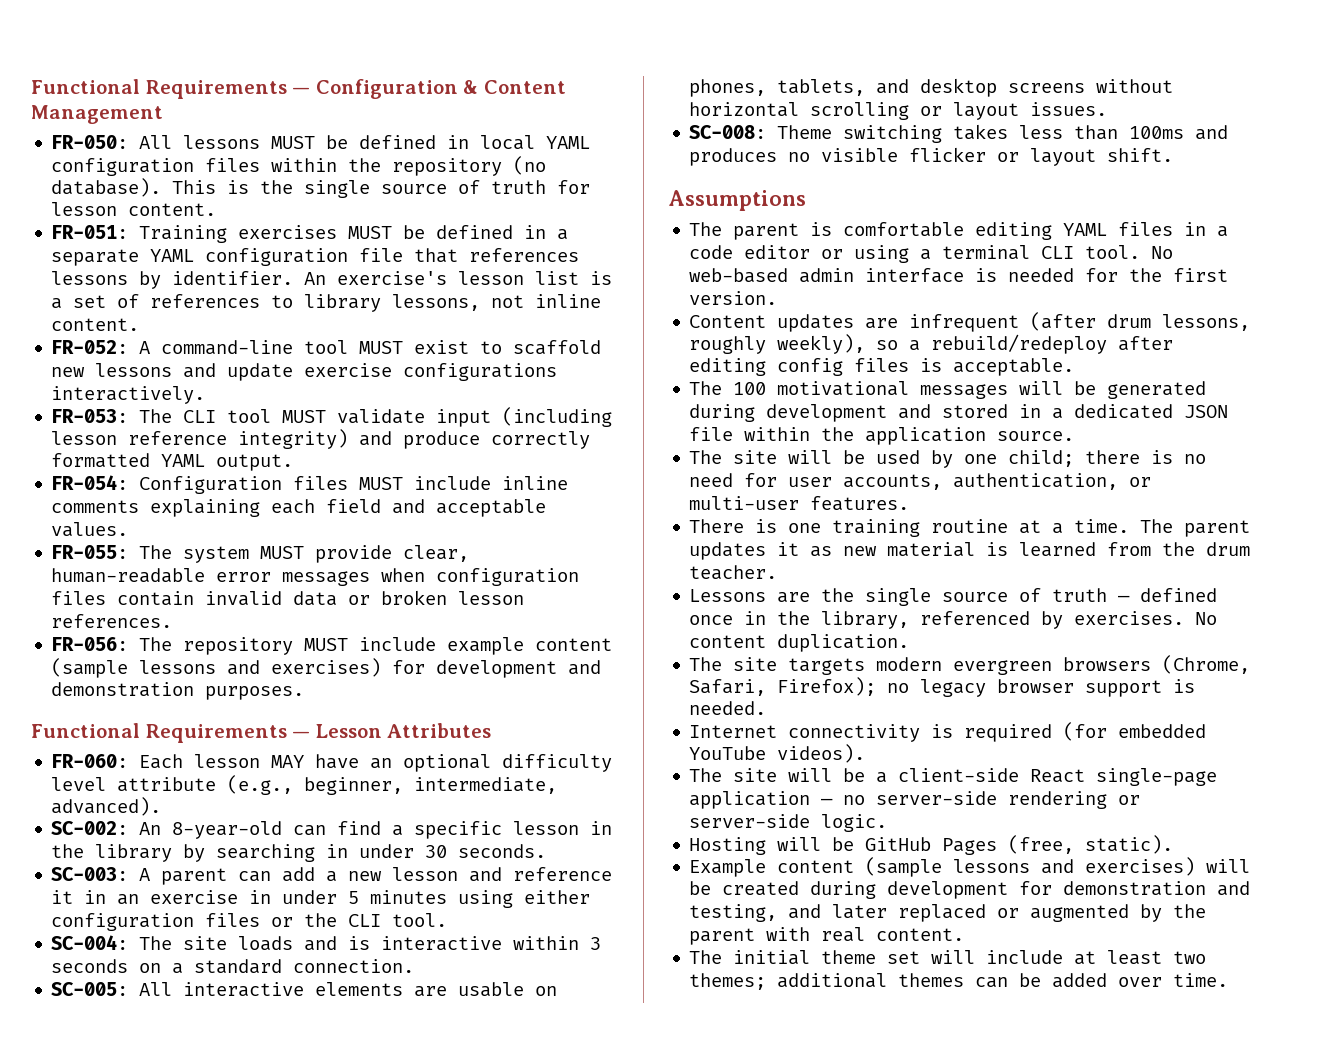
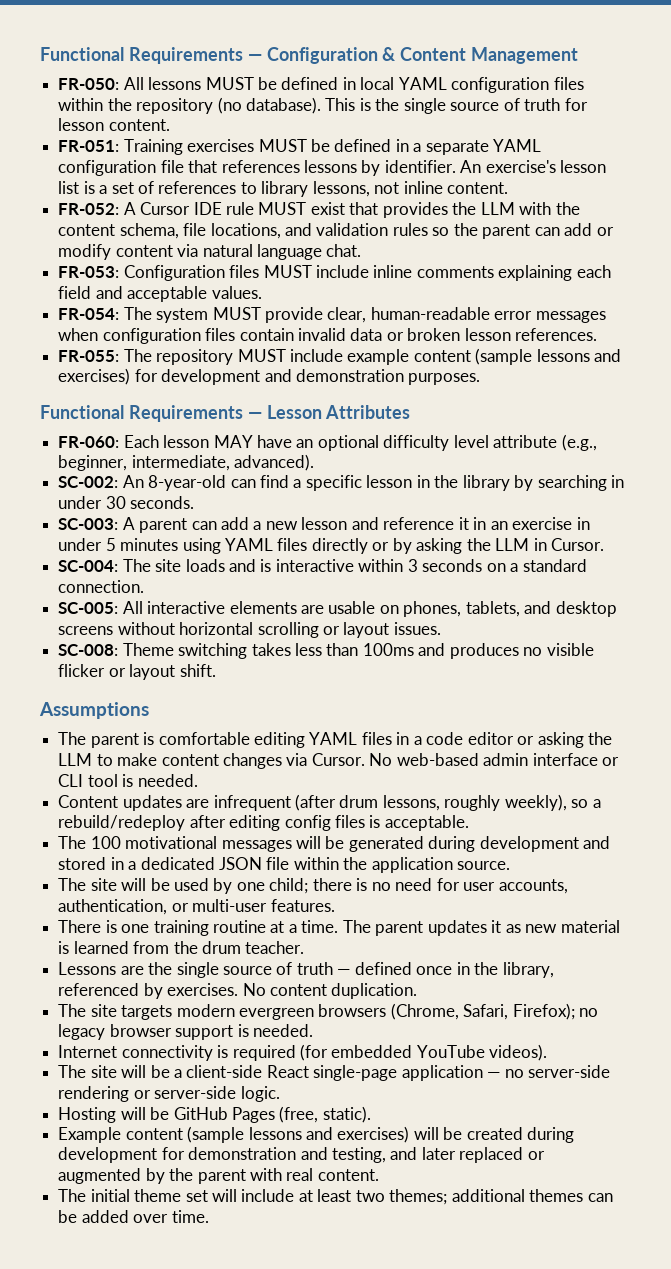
- FR-052: A command-line tool MUST exist to scaffold new lessons and update exercise configurations interactively.
- FR-053: The CLI tool MUST validate input (including lesson reference integrity) and produce correctly formatted YAML output.
- FR-054: Configuration files MUST include inline comments explaining each field and acceptable values.
+ FR-052: A Cursor IDE rule MUST exist that provides the LLM with the content schema, file locations, and validation rules so the parent can add or modify content via natural language chat.
+ FR-053: Configuration files MUST include inline comments explaining each field and acceptable values.
- FR-055: The system MUST provide clear, human-readable error messages when configuration files contain invalid data or broken lesson references.
+ FR-054: The system MUST provide clear, human-readable error messages when configuration files contain invalid data or broken lesson references.
- FR-056: The repository MUST include example content (sample lessons and exercises) for development and demonstration purposes.
+ FR-055: The repository MUST include example content (sample lessons and exercises) for development and demonstration purposes.
- SC-003: A parent can add a new lesson and reference it in an exercise in under 5 minutes using either configuration files or the CLI tool.
+ SC-003: A parent can add a new lesson and reference it in an exercise in under 5 minutes using YAML files directly or by asking the LLM in Cursor.
- The parent is comfortable editing YAML files in a code editor or using a terminal CLI tool. No web-based admin interface is needed for the first version.
+ The parent is comfortable editing YAML files in a code editor or asking the LLM to make content changes via Cursor. No web-based admin interface or CLI tool is needed.

